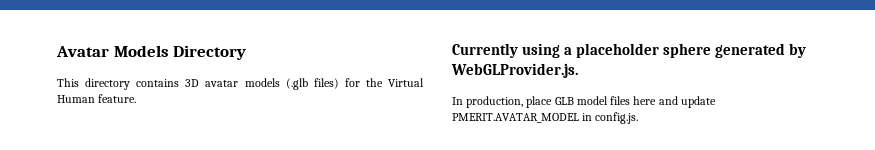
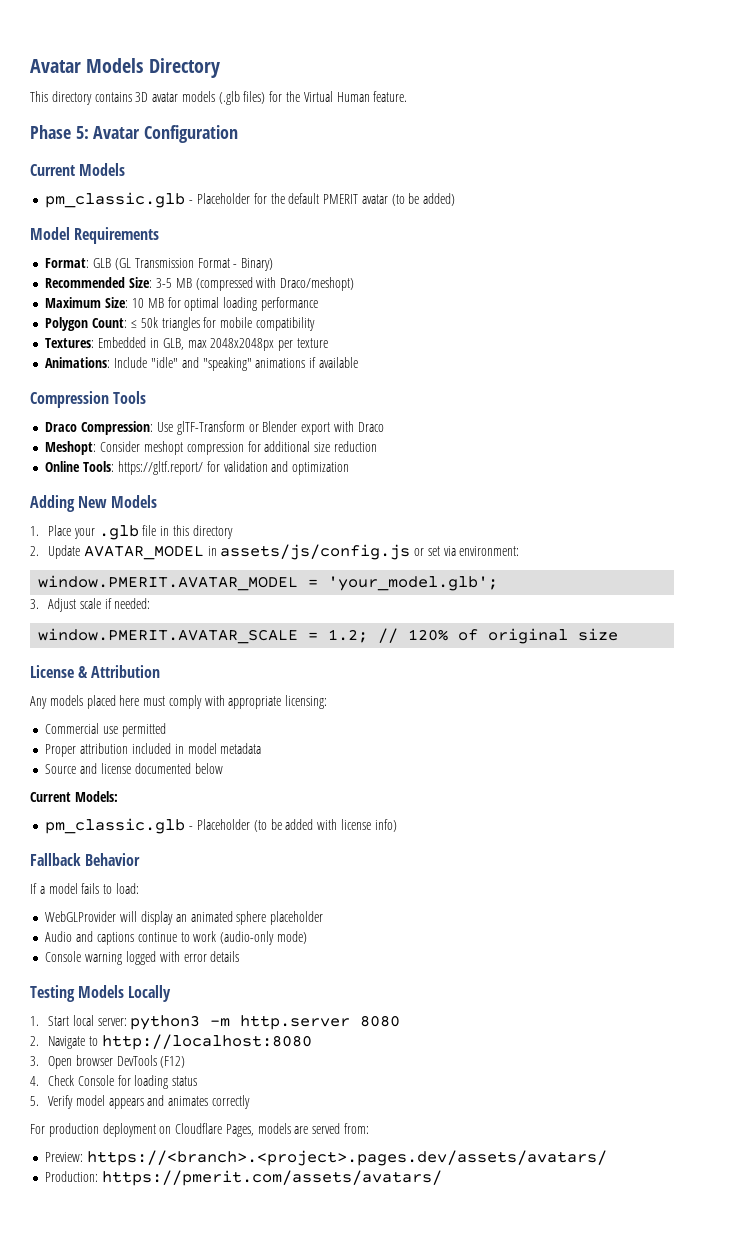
- Currently using a placeholder sphere generated by WebGLProvider.js.
- In production, place GLB model files here and update PMERIT.AVATAR_MODEL in config.js.
+ Phase 5: Avatar Configuration
+ Current Models
+ pm_classic.glb - Placeholder for the default PMERIT avatar (to be added)
+ Model Requirements
+ Format: GLB (GL Transmission Format - Binary)
+ Recommended Size: 3-5 MB (compressed with Draco/meshopt)
+ Maximum Size: 10 MB for optimal loading performance
+ Polygon Count: ≤ 50k triangles for mobile compatibility
+ Textures: Embedded in GLB, max 2048x2048px per texture
+ Animations: Include "idle" and "speaking" animations if available
+ Compression Tools
+ Draco Compression: Use glTF-Transform or Blender export with Draco
+ Meshopt: Consider meshopt compression for additional size reduction
+ Online Tools: https://gltf.report/ for validation and optimization
+ Adding New Models
+ 1. Place your .glb file in this directory
+ 2. Update AVATAR_MODEL in assets/js/config.js or set via environment:
+ window.PMERIT.AVATAR_MODEL = 'your_model.glb';
+ 3. Adjust scale if needed:
+ window.PMERIT.AVATAR_SCALE = 1.2; // 120% of original size
+ License & Attribution
+ Any models placed here must comply with appropriate licensing:
+ Commercial use permitted
+ Proper attribution included in model metadata
+ Source and license documented below
+ Current Models:
+ pm_classic.glb - Placeholder (to be added with license info)
+ Fallback Behavior
+ If a model fails to load:
+ WebGLProvider will display an animated sphere placeholder
+ Audio and captions continue to work (audio-only mode)
+ Console warning logged with error details
+ Testing Models Locally
+ 1. Start local server: python3 -m http.server 8080
+ 2. Navigate to http://localhost:8080
+ 3. Open browser DevTools (F12)
+ 4. Check Console for loading status
+ 5. Verify model appears and animates correctly
+ For production deployment on Cloudflare Pages, models are served from:
+ Preview: https://<branch>.<project>.pages.dev/assets/avatars/
+ Production: https://pmerit.com/assets/avatars/

